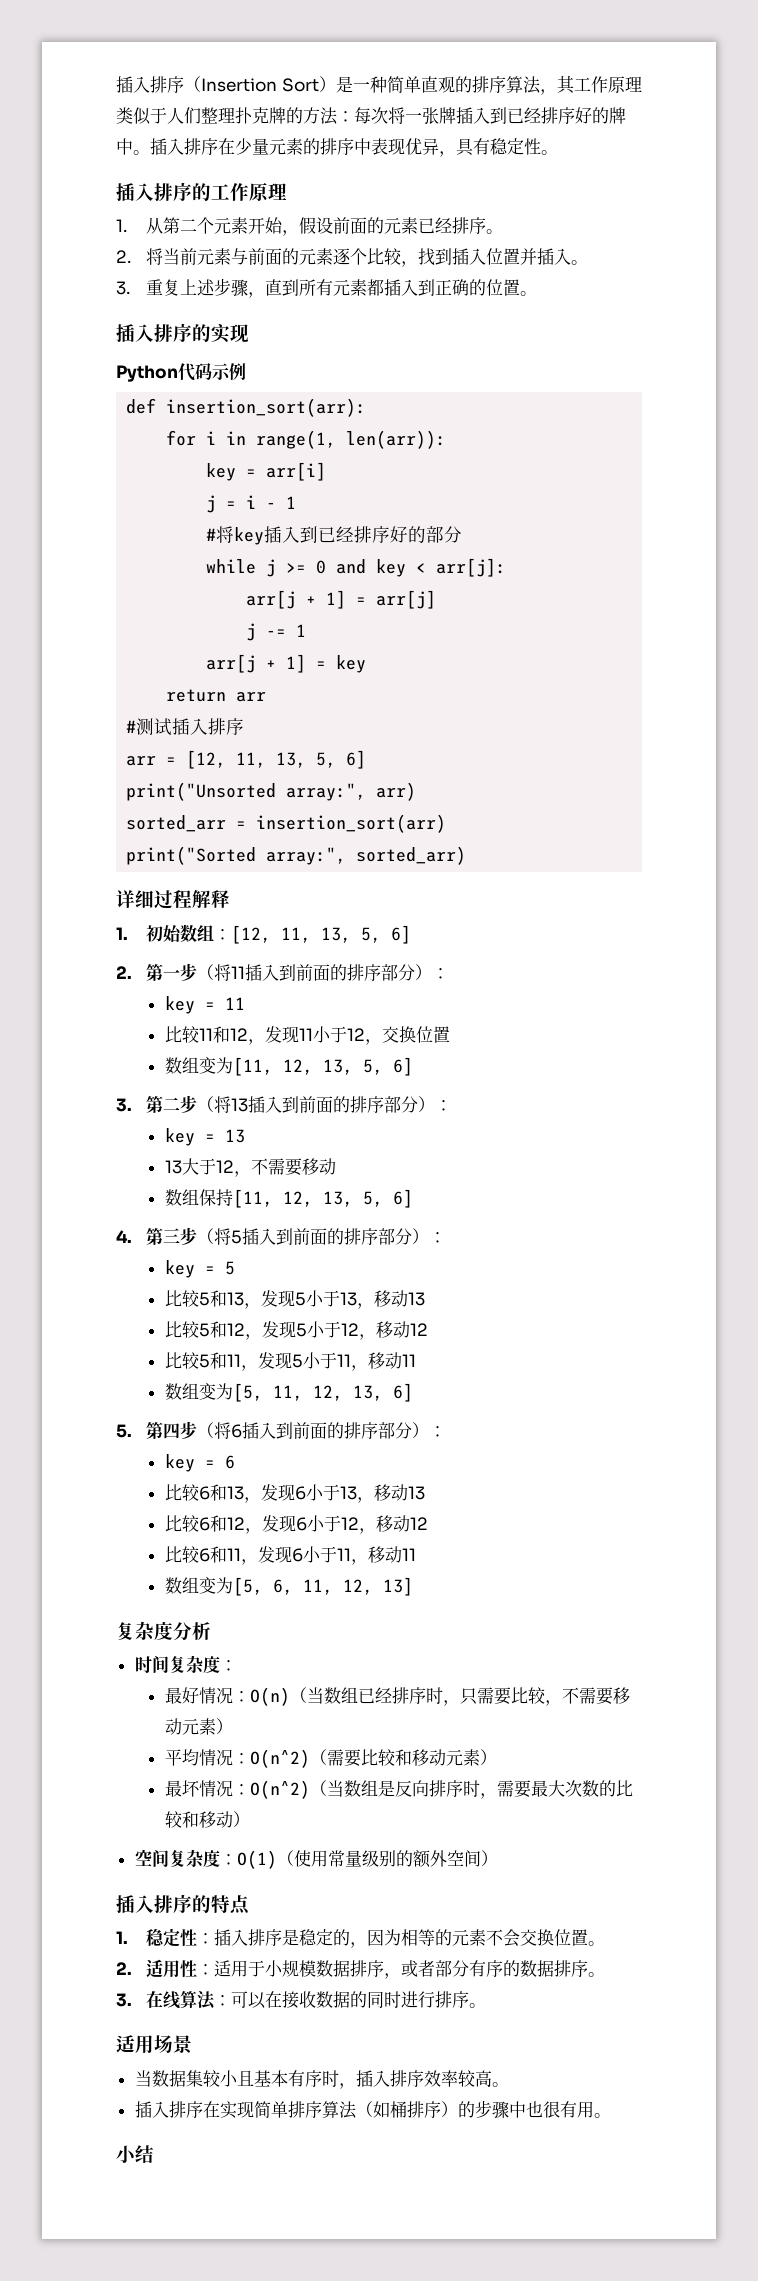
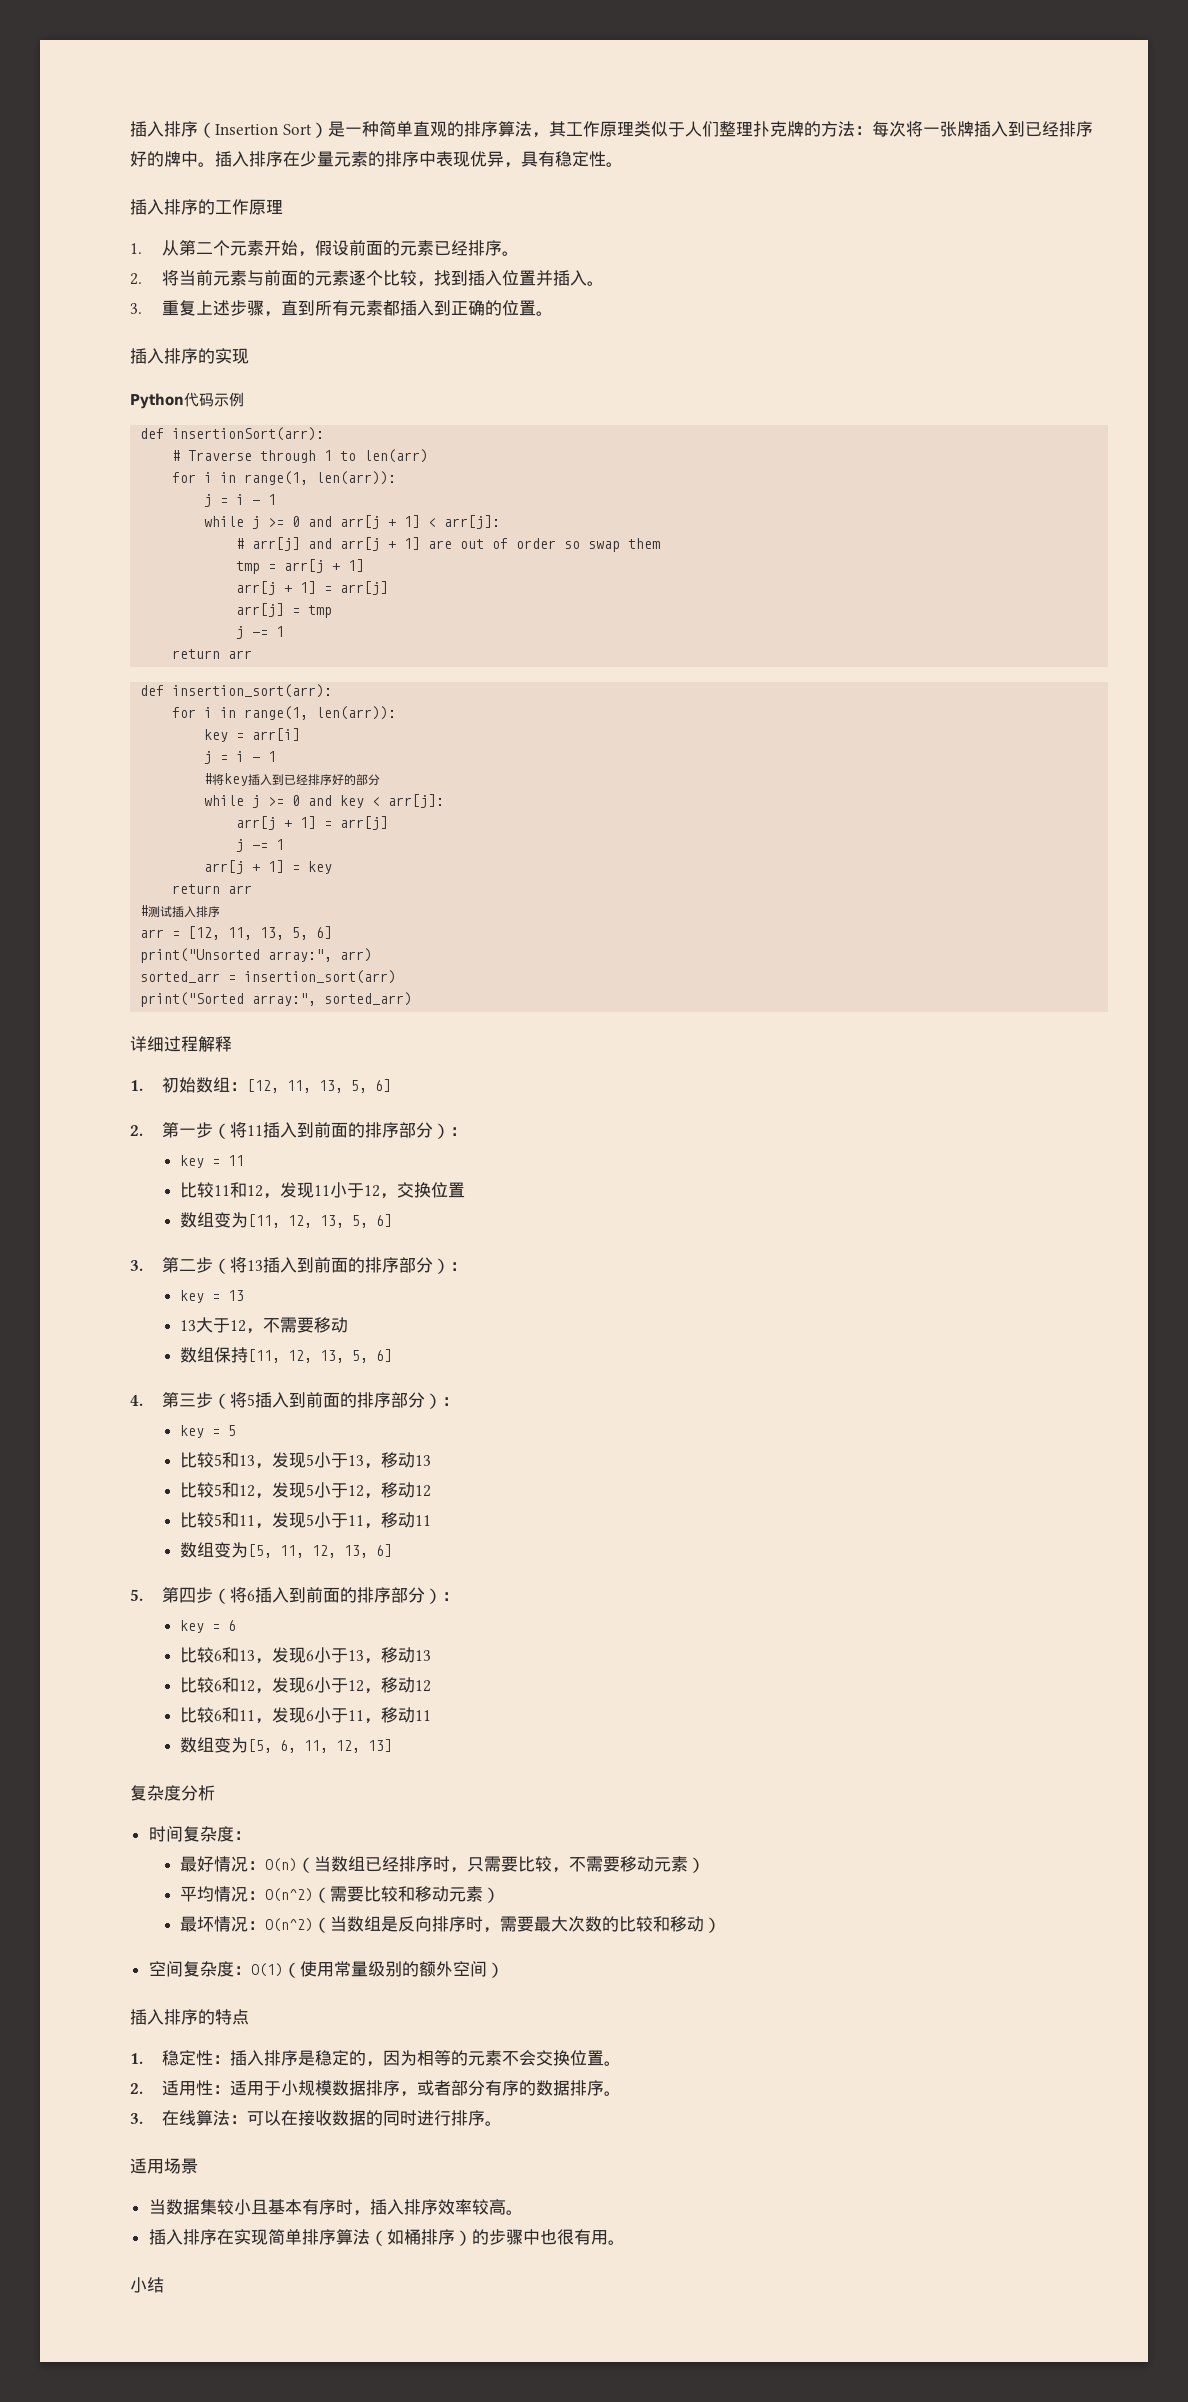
+ def insertionSort(arr):
+ # Traverse through 1 to len(arr)
+ for i in range(1, len(arr)):
+ j = i - 1
+ while j >= 0 and arr[j + 1] < arr[j]:
+ # arr[j] and arr[j + 1] are out of order so swap them
+ tmp = arr[j + 1]
+ arr[j + 1] = arr[j]
+ arr[j] = tmp
+ j -= 1
+ return arr

